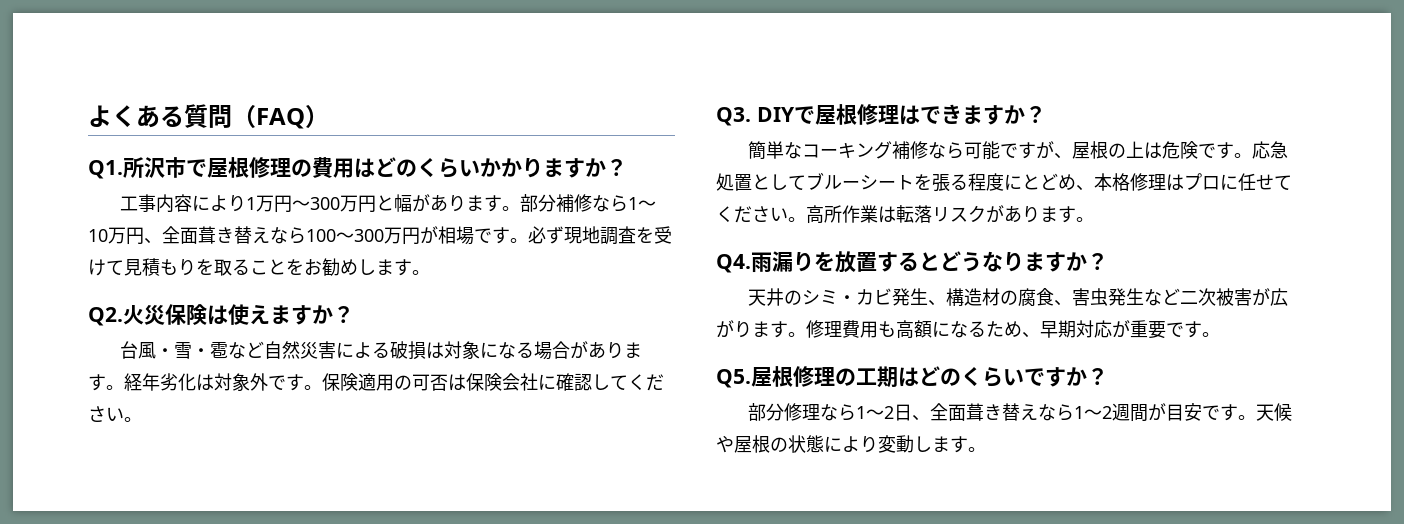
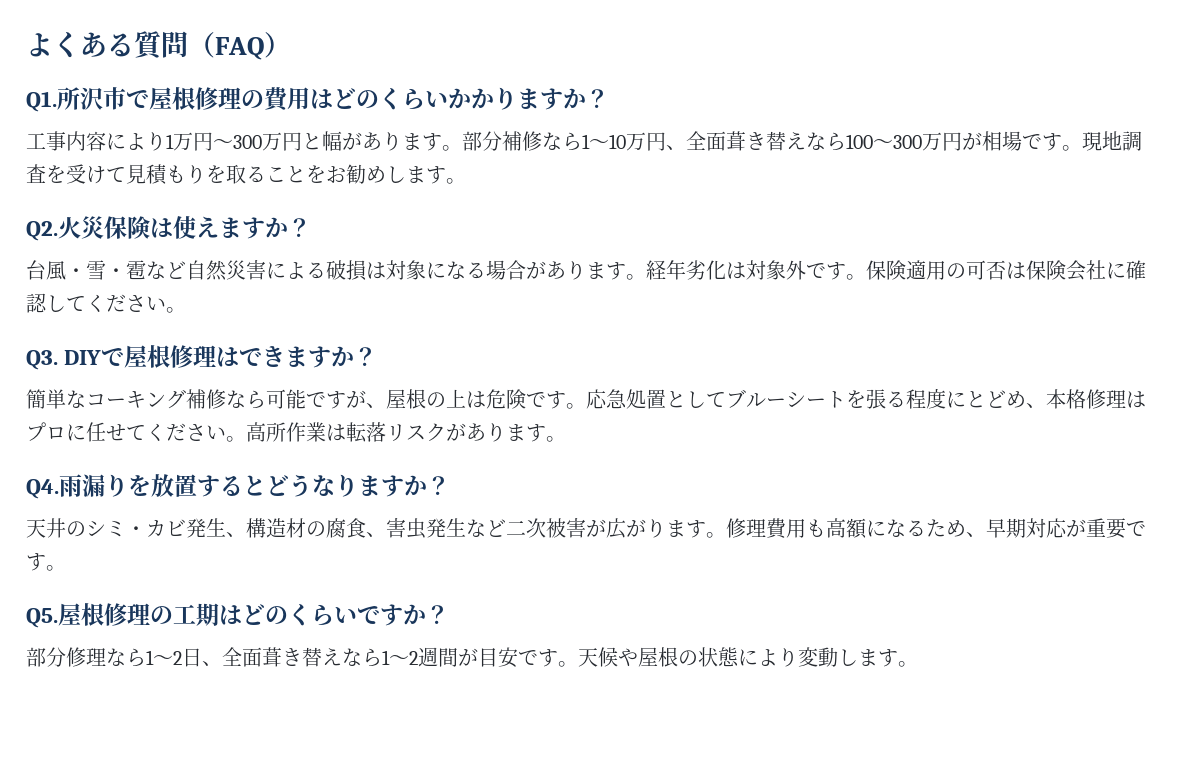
- 必ず現地調査を受けて見積もりを取ることをお勧めします。
+ 現地調査を受けて見積もりを取ることをお勧めします。

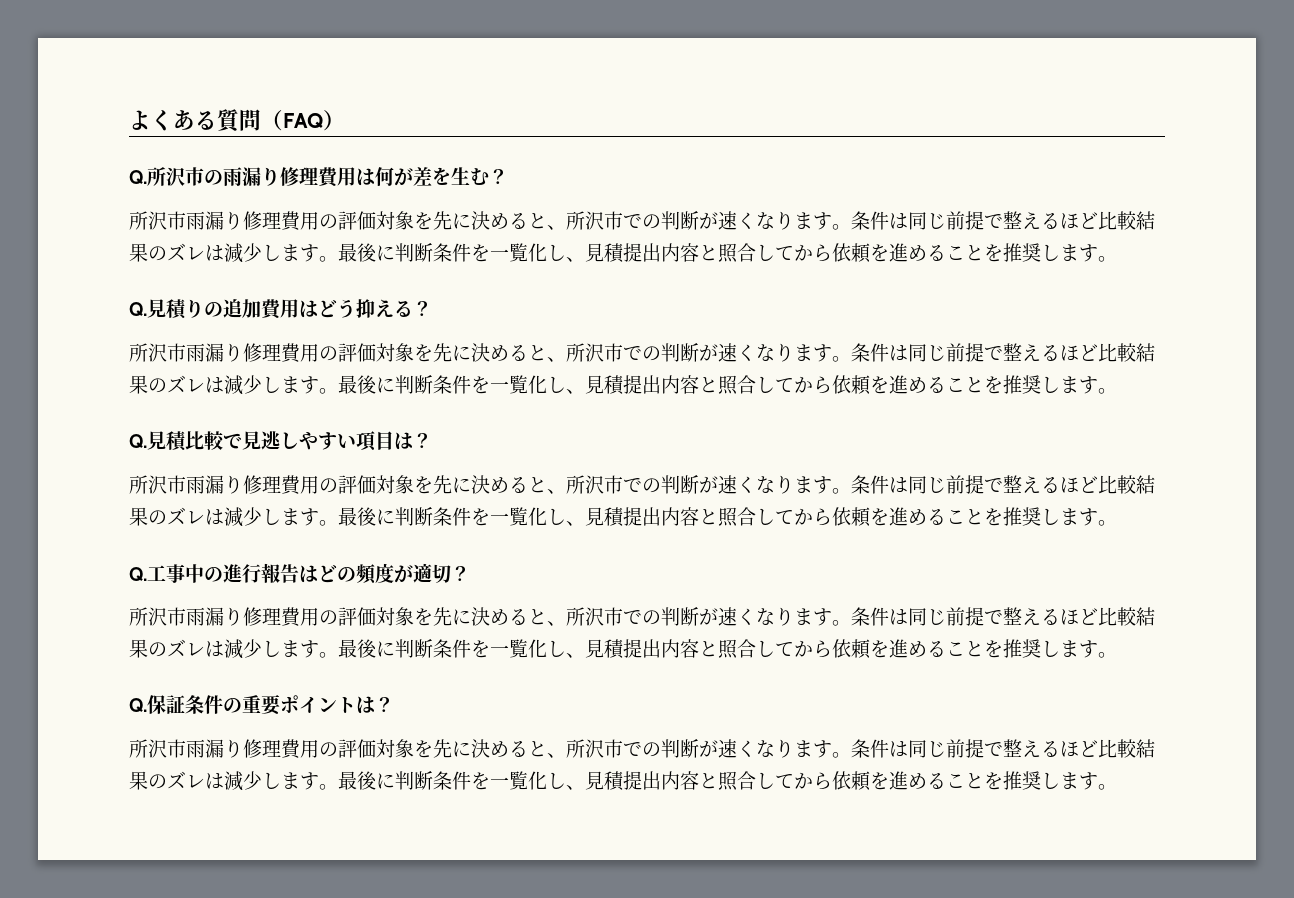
- Q1.所沢市で屋根修理の費用はどのくらいかかりますか？
- 工事内容により1万円〜300万円と幅があります。部分補修なら1〜10万円、全面葺き替えなら100〜300万円が相場です。現地調査を受けて見積もりを取ることをお勧めします。
- Q2.火災保険は使えますか？
- 台風・雪・雹など自然災害による破損は対象になる場合があります。経年劣化は対象外です。保険適用の可否は保険会社に確認してください。
- Q3. DIYで屋根修理はできますか？
- 簡単なコーキング補修なら可能ですが、屋根の上は危険です。応急処置としてブルーシートを張る程度にとどめ、本格修理はプロに任せてください。高所作業は転落リスクがあります。
- Q4.雨漏りを放置するとどうなりますか？
- 天井のシミ・カビ発生、構造材の腐食、害虫発生など二次被害が広がります。修理費用も高額になるため、早期対応が重要です。
- Q5.屋根修理の工期はどのくらいですか？
- 部分修理なら1〜2日、全面葺き替えなら1〜2週間が目安です。天候や屋根の状態により変動します。
+ Q.所沢市の雨漏り修理費用は何が差を生む？
+ 所沢市雨漏り修理費用の評価対象を先に決めると、所沢市での判断が速くなります。条件は同じ前提で整えるほど比較結果のズレは減少します。最後に判断条件を一覧化し、見積提出内容と照合してから依頼を進めることを推奨します。
+ Q.見積りの追加費用はどう抑える？
+ 所沢市雨漏り修理費用の評価対象を先に決めると、所沢市での判断が速くなります。条件は同じ前提で整えるほど比較結果のズレは減少します。最後に判断条件を一覧化し、見積提出内容と照合してから依頼を進めることを推奨します。
+ Q.見積比較で見逃しやすい項目は？
+ 所沢市雨漏り修理費用の評価対象を先に決めると、所沢市での判断が速くなります。条件は同じ前提で整えるほど比較結果のズレは減少します。最後に判断条件を一覧化し、見積提出内容と照合してから依頼を進めることを推奨します。
+ Q.工事中の進行報告はどの頻度が適切？
+ 所沢市雨漏り修理費用の評価対象を先に決めると、所沢市での判断が速くなります。条件は同じ前提で整えるほど比較結果のズレは減少します。最後に判断条件を一覧化し、見積提出内容と照合してから依頼を進めることを推奨します。
+ Q.保証条件の重要ポイントは？
+ 所沢市雨漏り修理費用の評価対象を先に決めると、所沢市での判断が速くなります。条件は同じ前提で整えるほど比較結果のズレは減少します。最後に判断条件を一覧化し、見積提出内容と照合してから依頼を進めることを推奨します。

